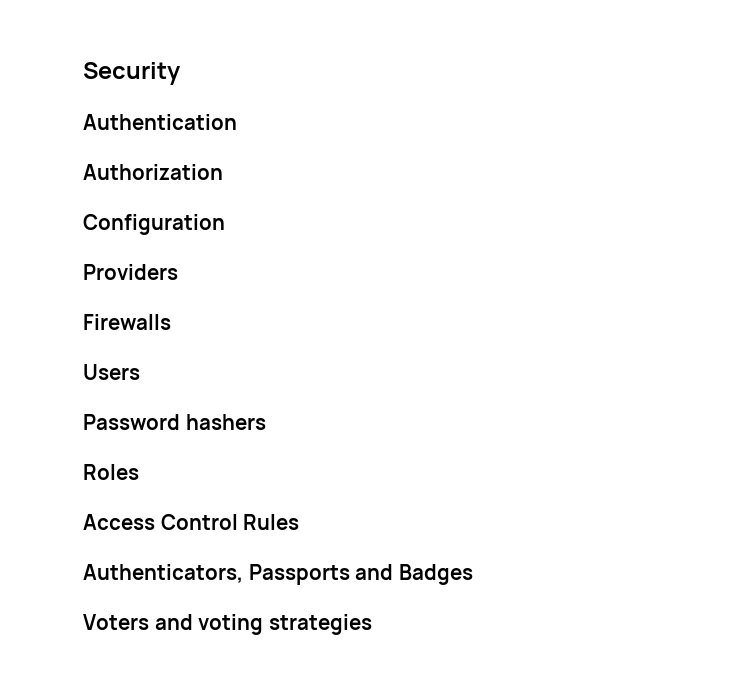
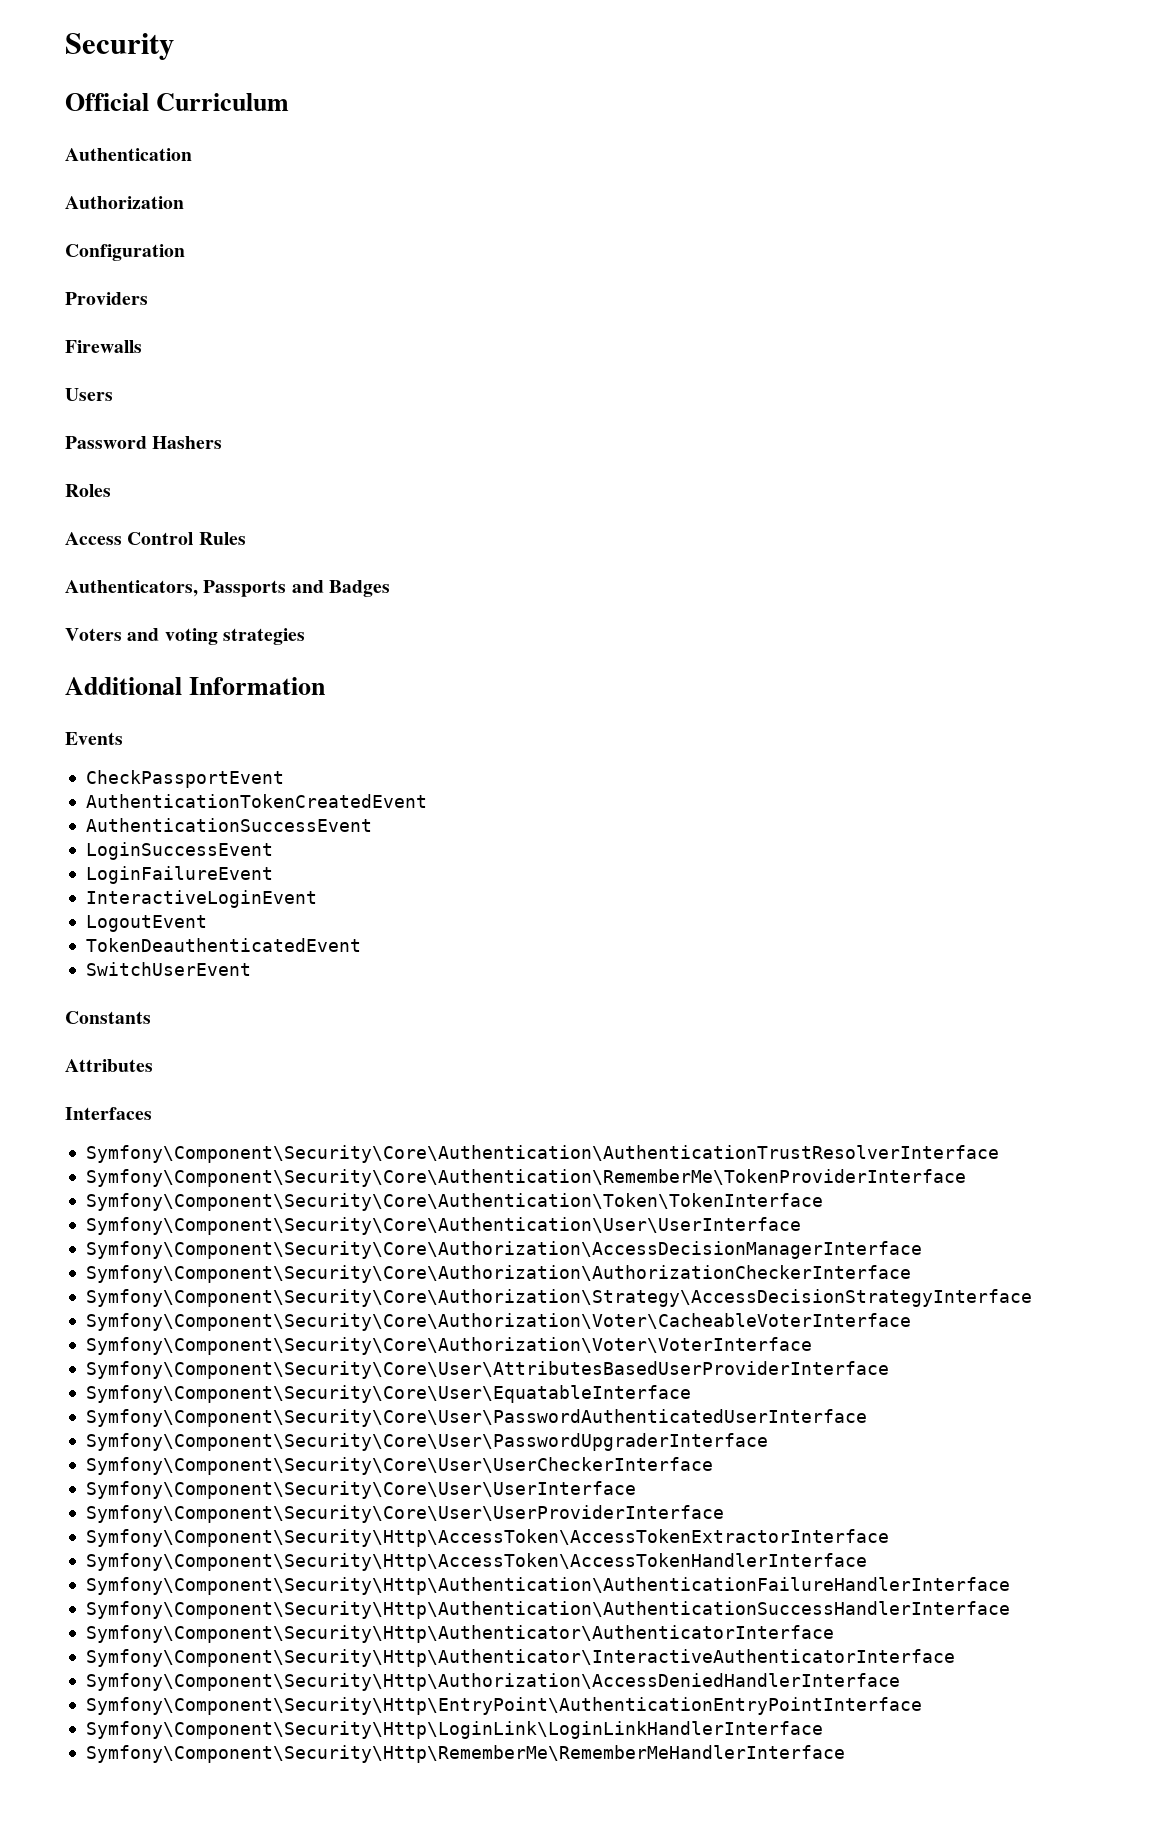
+ Official Curriculum
- Password hashers
+ Password Hashers
+ Additional Information
+ Events
+ CheckPassportEvent
+ AuthenticationTokenCreatedEvent
+ AuthenticationSuccessEvent
+ LoginSuccessEvent
+ LoginFailureEvent
+ InteractiveLoginEvent
+ LogoutEvent
+ TokenDeauthenticatedEvent
+ SwitchUserEvent
+ Constants
+ Attributes
+ Interfaces
+ Symfony\Component\Security\Core\Authentication\AuthenticationTrustResolverInterface
+ Symfony\Component\Security\Core\Authentication\RememberMe\TokenProviderInterface
+ Symfony\Component\Security\Core\Authentication\Token\TokenInterface
+ Symfony\Component\Security\Core\Authentication\User\UserInterface
+ Symfony\Component\Security\Core\Authorization\AccessDecisionManagerInterface
+ Symfony\Component\Security\Core\Authorization\AuthorizationCheckerInterface
+ Symfony\Component\Security\Core\Authorization\Strategy\AccessDecisionStrategyInterface
+ Symfony\Component\Security\Core\Authorization\Voter\CacheableVoterInterface
+ Symfony\Component\Security\Core\Authorization\Voter\VoterInterface
+ Symfony\Component\Security\Core\User\AttributesBasedUserProviderInterface
+ Symfony\Component\Security\Core\User\EquatableInterface
+ Symfony\Component\Security\Core\User\PasswordAuthenticatedUserInterface
+ Symfony\Component\Security\Core\User\PasswordUpgraderInterface
+ Symfony\Component\Security\Core\User\UserCheckerInterface
+ Symfony\Component\Security\Core\User\UserInterface
+ Symfony\Component\Security\Core\User\UserProviderInterface
+ Symfony\Component\Security\Http\AccessToken\AccessTokenExtractorInterface
+ Symfony\Component\Security\Http\AccessToken\AccessTokenHandlerInterface
+ Symfony\Component\Security\Http\Authentication\AuthenticationFailureHandlerInterface
+ Symfony\Component\Security\Http\Authentication\AuthenticationSuccessHandlerInterface
+ Symfony\Component\Security\Http\Authenticator\AuthenticatorInterface
+ Symfony\Component\Security\Http\Authenticator\InteractiveAuthenticatorInterface
+ Symfony\Component\Security\Http\Authorization\AccessDeniedHandlerInterface
+ Symfony\Component\Security\Http\EntryPoint\AuthenticationEntryPointInterface
+ Symfony\Component\Security\Http\LoginLink\LoginLinkHandlerInterface
+ Symfony\Component\Security\Http\RememberMe\RememberMeHandlerInterface

